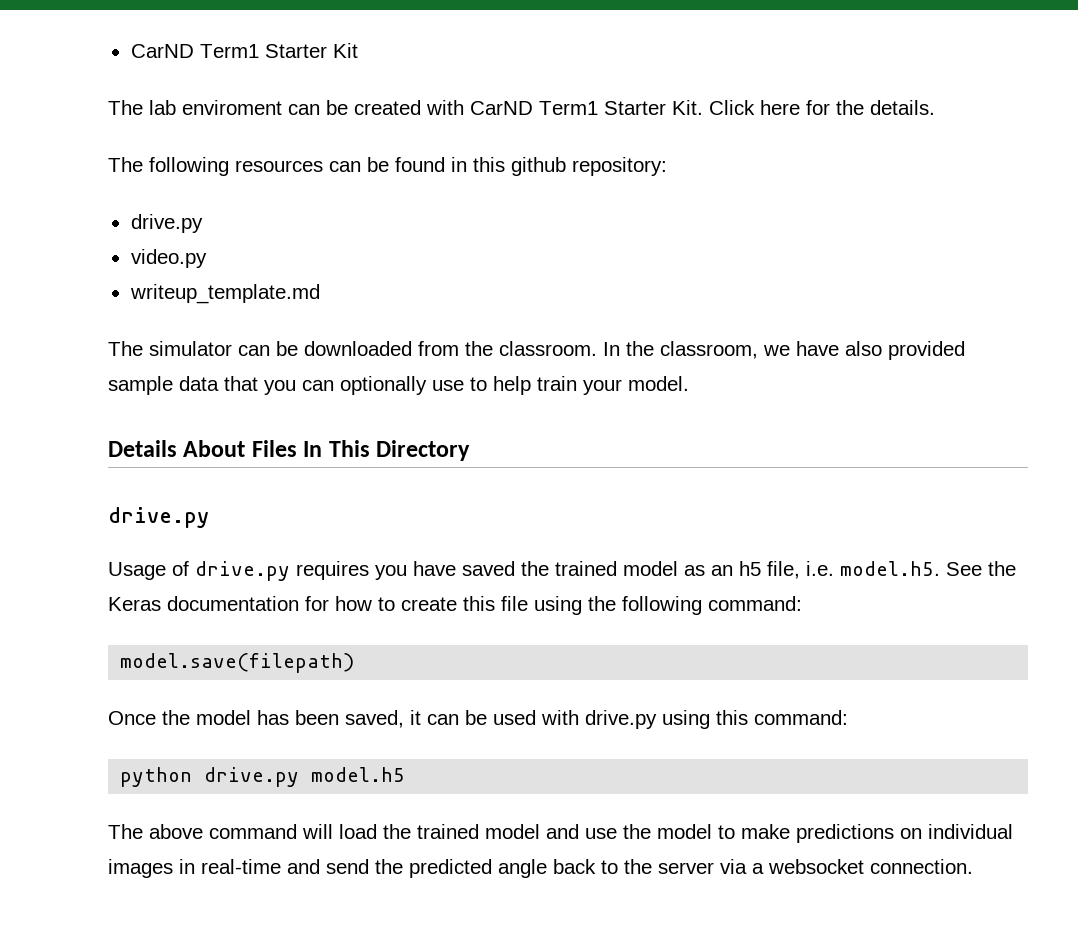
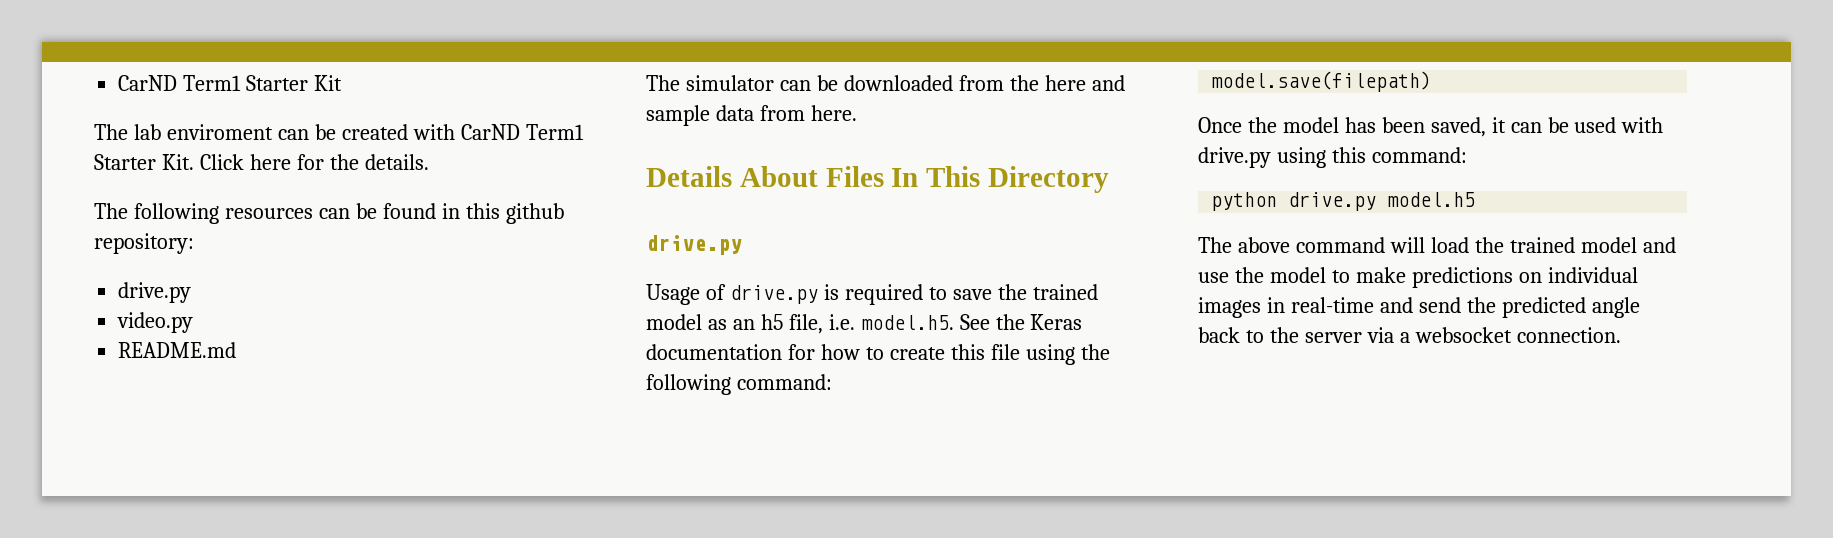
- writeup_template.md
+ README.md
- The simulator can be downloaded from the classroom. In the classroom, we have also provided sample data that you can optionally use to help train your model.
+ The simulator can be downloaded from the here and sample data from here.
- Usage of drive.py requires you have saved the trained model as an h5 file, i.e. model.h5. See the Keras documentation for how to create this file using the following command:
+ Usage of drive.py is required to save the trained model as an h5 file, i.e. model.h5. See the Keras documentation for how to create this file using the following command:

